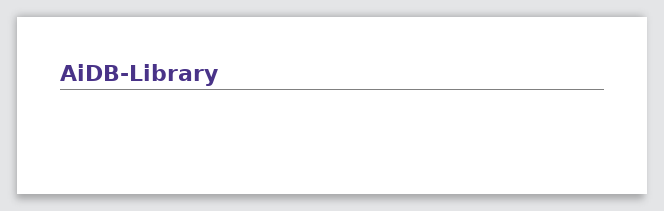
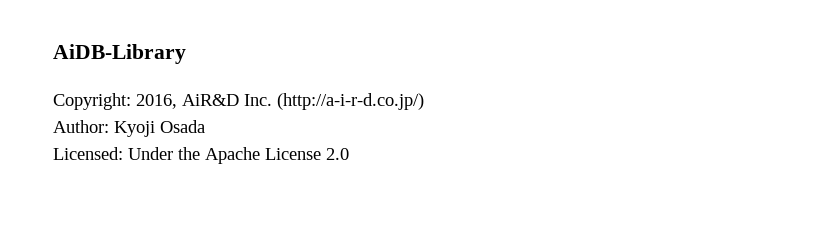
+ Copyright: 2016, AiR&D Inc. (http://a-i-r-d.co.jp/)
+ Author: Kyoji Osada
+ Licensed: Under the Apache License 2.0

